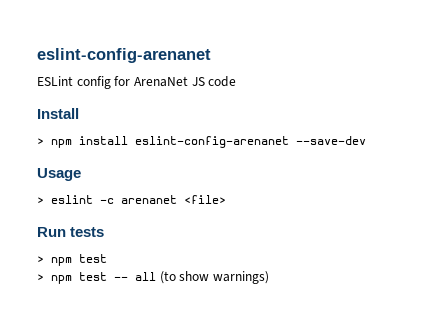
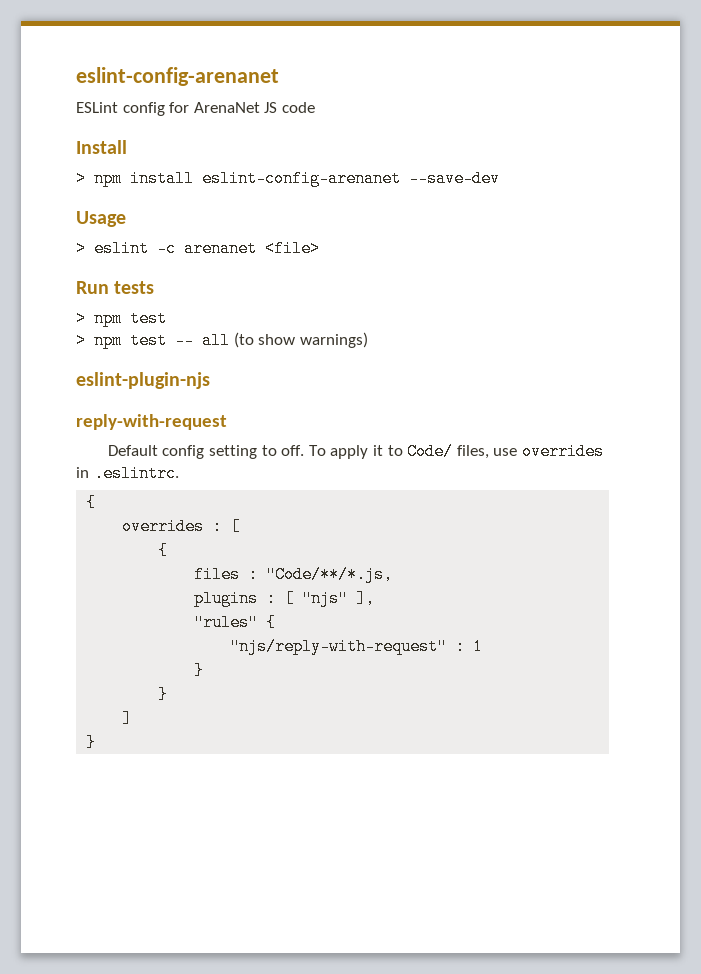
+ eslint-plugin-njs
+ reply-with-request
+ Default config setting to off. To apply it to Code/ files, use overrides in .eslintrc.
+ {
+ overrides : [
+ {
+ files : "Code/**/*.js,
+ plugins : [ "njs" ],
+ "rules" {
+ "njs/reply-with-request" : 1
+ }
+ }
+ ]
+ }

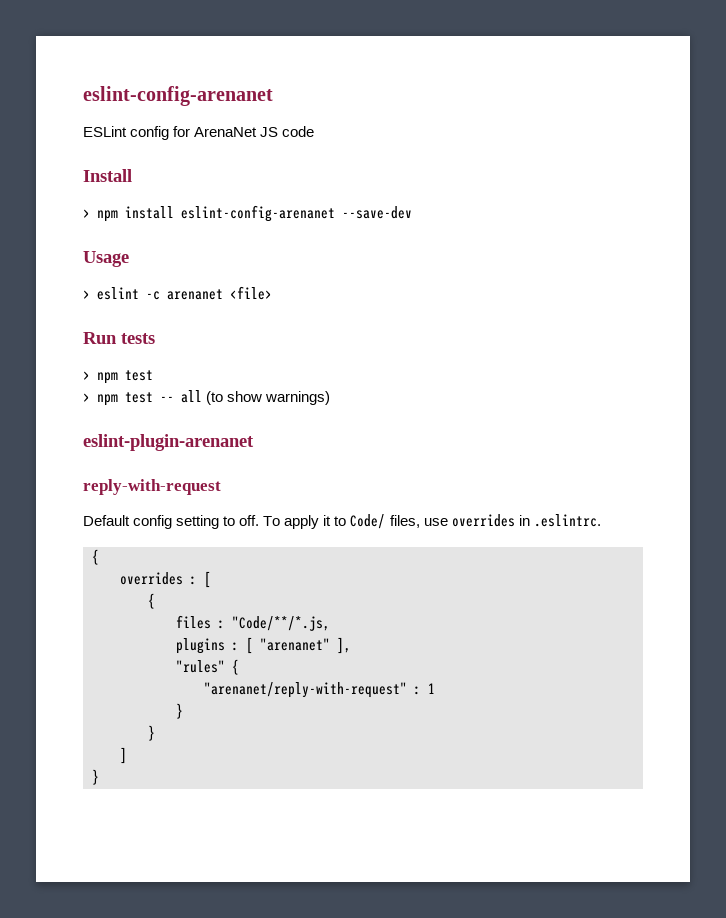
- eslint-plugin-njs
+ eslint-plugin-arenanet
- plugins : [ "njs" ],
+ plugins : [ "arenanet" ],
- "njs/reply-with-request" : 1
+ "arenanet/reply-with-request" : 1

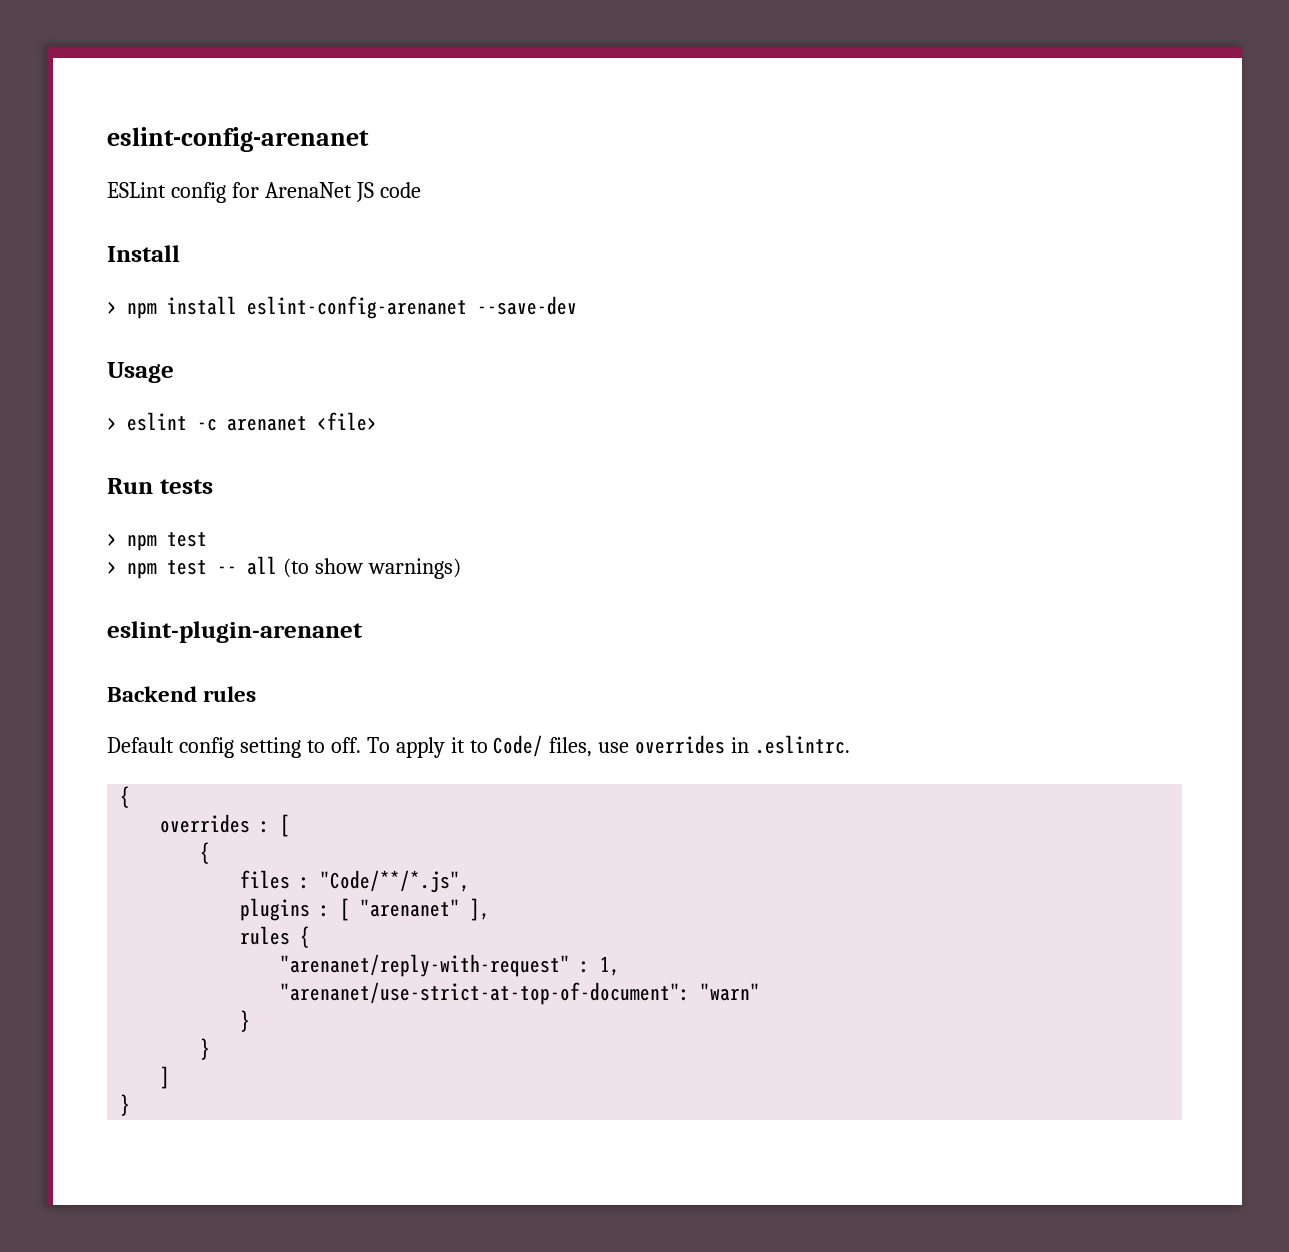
- reply-with-request
+ Backend rules
- files : "Code/**/*.js,
+ files : "Code/**/*.js",
- "rules" {
+ rules {
- "arenanet/reply-with-request" : 1
+ "arenanet/reply-with-request" : 1,
+ "arenanet/use-strict-at-top-of-document": "warn"

